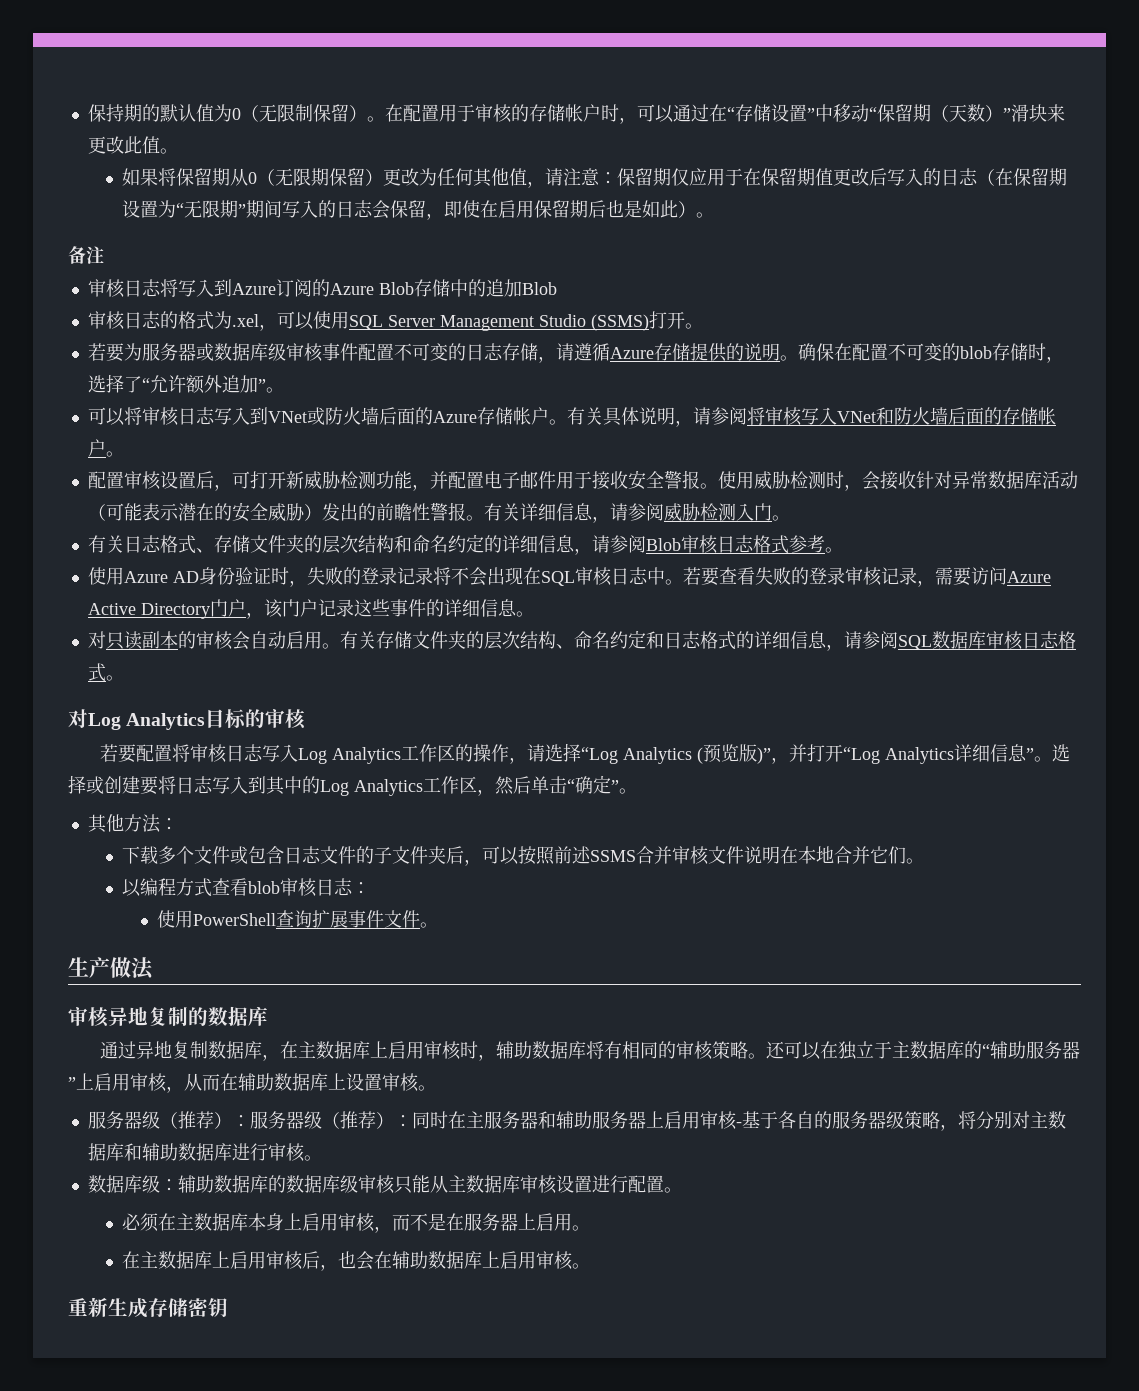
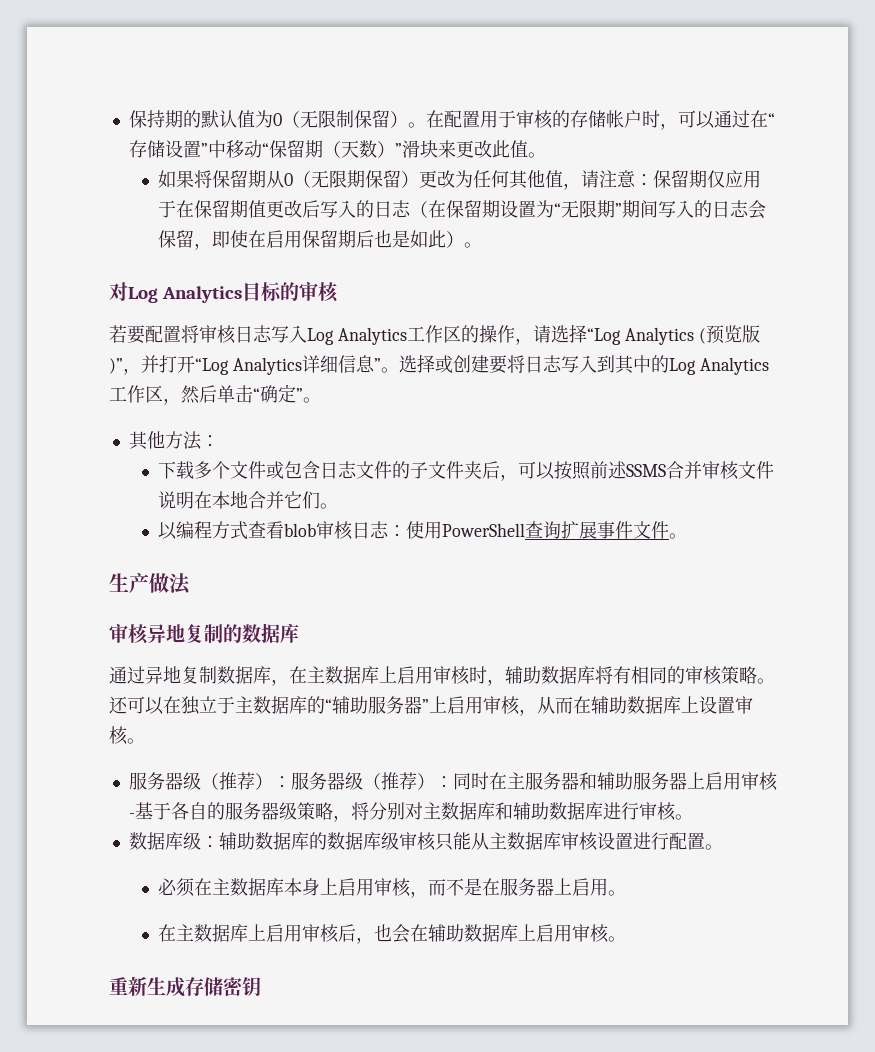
- 备注
- 审核日志将写入到Azure订阅的Azure Blob存储中的追加Blob
- 审核日志的格式为.xel，可以使用SQL Server Management Studio (SSMS)打开。
- 若要为服务器或数据库级审核事件配置不可变的日志存储，请遵循Azure存储提供的说明。确保在配置不可变的blob存储时，选择了“允许额外追加”。
- 可以将审核日志写入到VNet或防火墙后面的Azure存储帐户。有关具体说明，请参阅将审核写入VNet和防火墙后面的存储帐户。
- 配置审核设置后，可打开新威胁检测功能，并配置电子邮件用于接收安全警报。使用威胁检测时，会接收针对异常数据库活动（可能表示潜在的安全威胁）发出的前瞻性警报。有关详细信息，请参阅威胁检测入门。
- 有关日志格式、存储文件夹的层次结构和命名约定的详细信息，请参阅Blob审核日志格式参考。
- 使用Azure AD身份验证时，失败的登录记录将不会出现在SQL审核日志中。若要查看失败的登录审核记录，需要访问Azure Active Directory门户，该门户记录这些事件的详细信息。
- 对只读副本的审核会自动启用。有关存储文件夹的层次结构、命名约定和日志格式的详细信息，请参阅SQL数据库审核日志格式。
- 以编程方式查看blob审核日志：
- 使用PowerShell查询扩展事件文件。
+ 以编程方式查看blob审核日志：使用PowerShell查询扩展事件文件。

